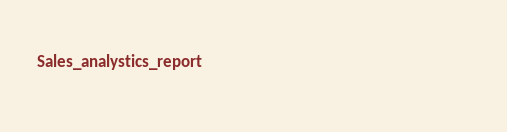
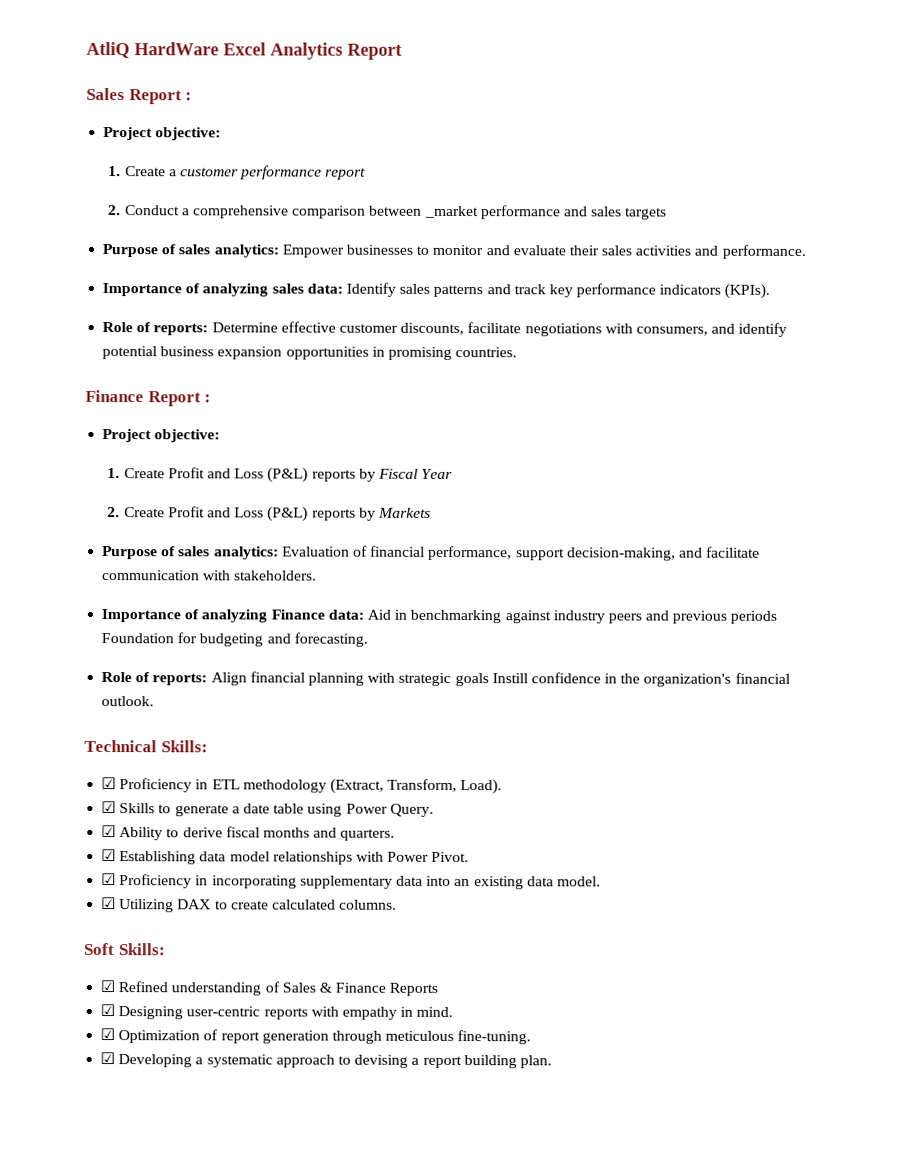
- Sales_analystics_report
+ AtliQ HardWare Excel Analytics Report
+ Sales Report :
+ Project objective:
+ 1. Create a customer performance report
+ 2. Conduct a comprehensive comparison between _market performance and sales targets
+ Purpose of sales analytics: Empower businesses to monitor and evaluate their sales activities and performance.
+ Importance of analyzing sales data: Identify sales patterns and track key performance indicators (KPIs).
+ Role of reports: Determine effective customer discounts, facilitate negotiations with consumers, and identify potential business expansion opportunities in promising countries.
+ Finance Report :
+ Project objective:
+ 1. Create Profit and Loss (P&L) reports by Fiscal Year
+ 2. Create Profit and Loss (P&L) reports by Markets
+ Purpose of sales analytics: Evaluation of financial performance, support decision-making, and facilitate communication with stakeholders.
+ Importance of analyzing Finance data: Aid in benchmarking against industry peers and previous periods Foundation for budgeting and forecasting.
+ Role of reports: Align financial planning with strategic goals Instill confidence in the organization's financial outlook.
+ Technical Skills:
+ ☑ Proficiency in ETL methodology (Extract, Transform, Load).
+ ☑ Skills to generate a date table using Power Query.
+ ☑ Ability to derive fiscal months and quarters.
+ ☑ Establishing data model relationships with Power Pivot.
+ ☑ Proficiency in incorporating supplementary data into an existing data model.
+ ☑ Utilizing DAX to create calculated columns.
+ Soft Skills:
+ ☑ Refined understanding of Sales & Finance Reports
+ ☑ Designing user-centric reports with empathy in mind.
+ ☑ Optimization of report generation through meticulous fine-tuning.
+ ☑ Developing a systematic approach to devising a report building plan.

